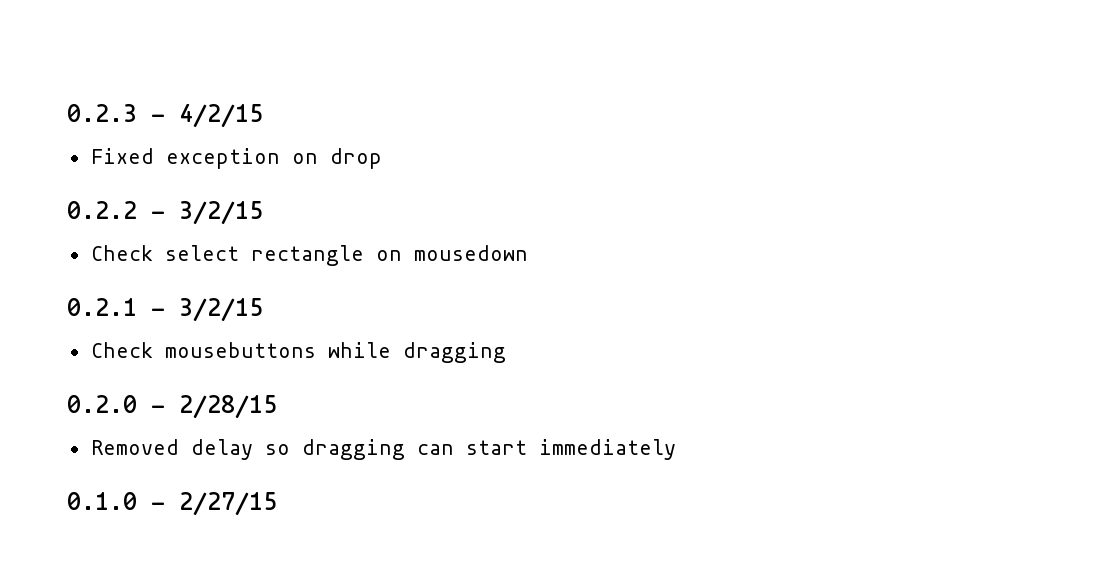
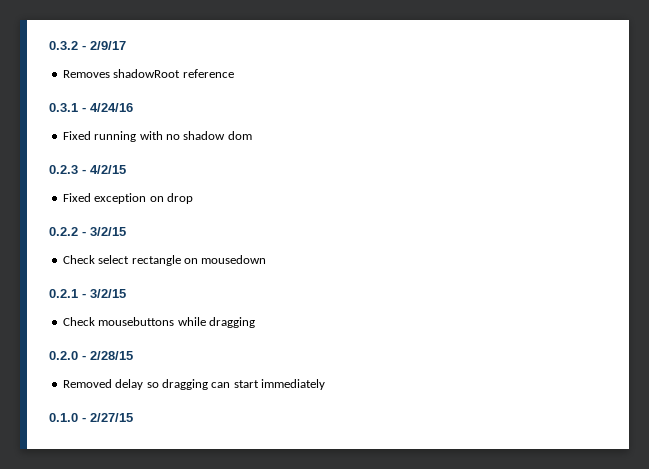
+ 0.3.2 - 2/9/17
+ Removes shadowRoot reference
+ 0.3.1 - 4/24/16
+ Fixed running with no shadow dom

